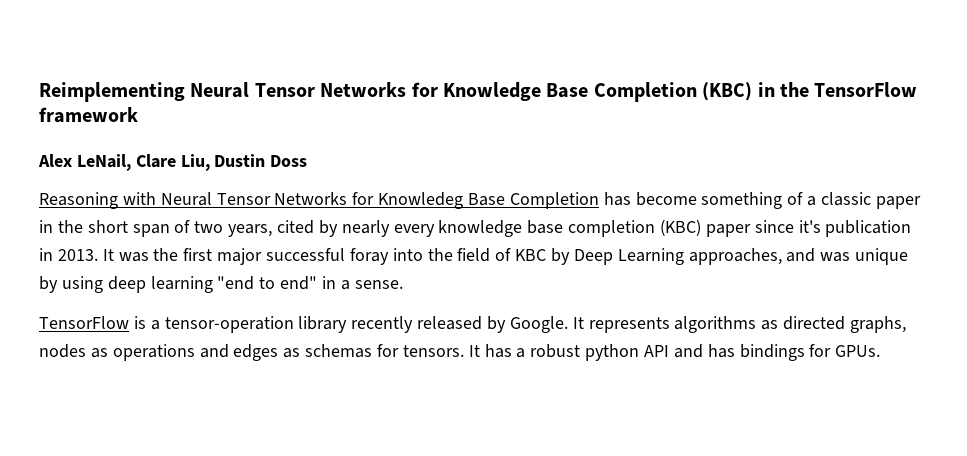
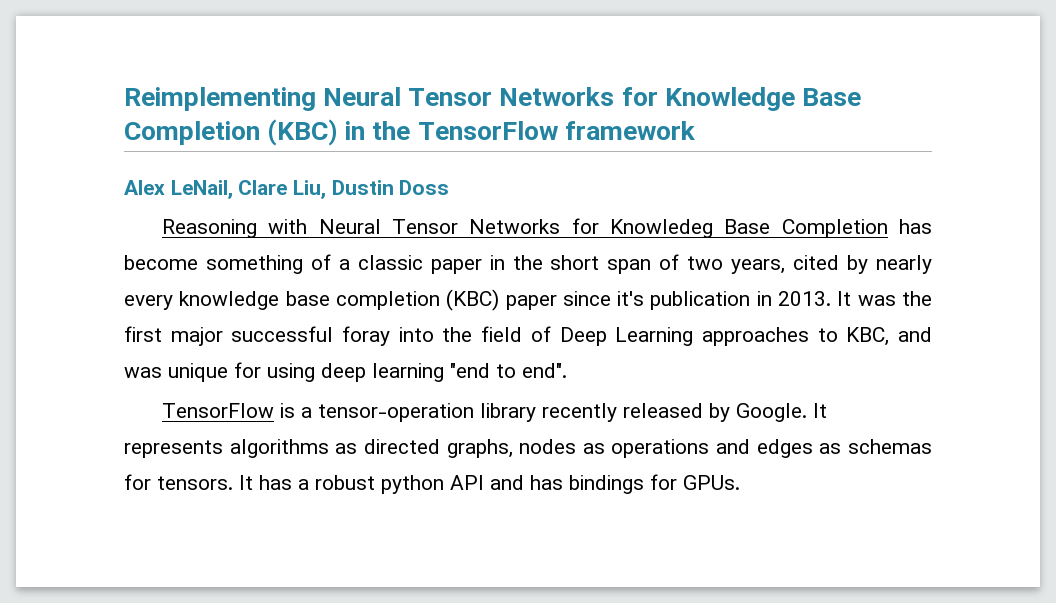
- It was the first major successful foray into the field of KBC by Deep Learning approaches, and was unique by using deep learning "end to end" in a sense.
+ It was the first major successful foray into the field of Deep Learning approaches to KBC, and was unique for using deep learning "end to end".

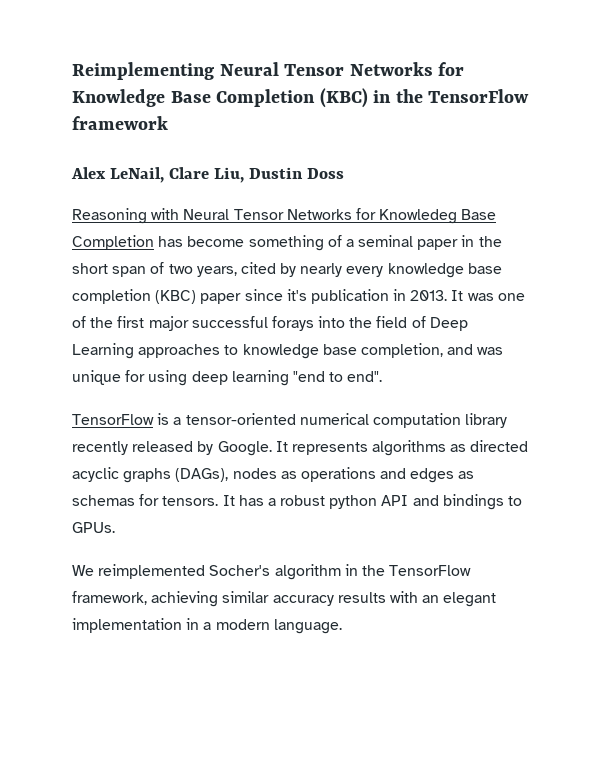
- Reasoning with Neural Tensor Networks for Knowledeg Base Completion has become something of a classic paper in the short span of two years, cited by nearly every knowledge base completion (KBC) paper since it's publication in 2013.
+ Reasoning with Neural Tensor Networks for Knowledeg Base Completion has become something of a seminal paper in the short span of two years, cited by nearly every knowledge base completion (KBC) paper since it's publication in 2013.
- It was the first major successful foray into the field of Deep Learning approaches to KBC, and was unique for using deep learning "end to end".
+ It was one of the first major successful forays into the field of Deep Learning approaches to knowledge base completion, and was unique for using deep learning "end to end".
- TensorFlow is a tensor-operation library recently released by Google.
+ TensorFlow is a tensor-oriented numerical computation library recently released by Google.
- It represents algorithms as directed graphs, nodes as operations and edges as schemas for tensors.
+ It represents algorithms as directed acyclic graphs (DAGs), nodes as operations and edges as schemas for tensors.
- It has a robust python API and has bindings for GPUs.
+ It has a robust python API and bindings to GPUs.
+ We reimplemented Socher's algorithm in the TensorFlow framework, achieving similar accuracy results with an elegant implementation in a modern language.

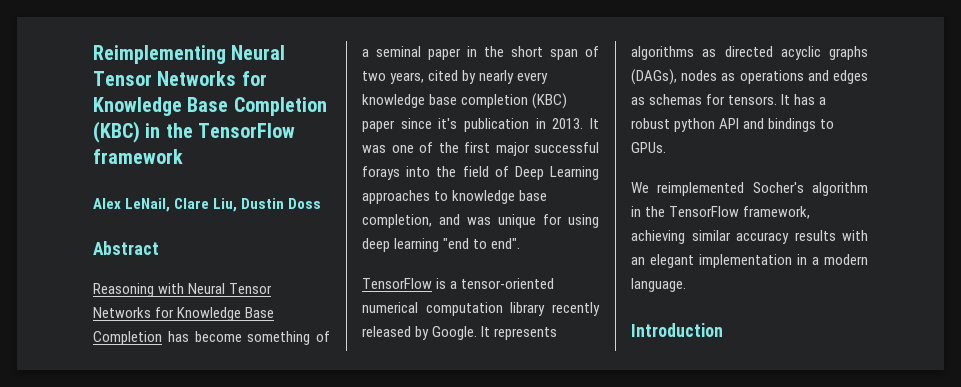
+ Abstract
- Reasoning with Neural Tensor Networks for Knowledeg Base Completion has become something of a seminal paper in the short span of two years, cited by nearly every knowledge base completion (KBC) paper since it's publication in 2013.
+ Reasoning with Neural Tensor Networks for Knowledge Base Completion has become something of a seminal paper in the short span of two years, cited by nearly every knowledge base completion (KBC) paper since it's publication in 2013.
+ Introduction

